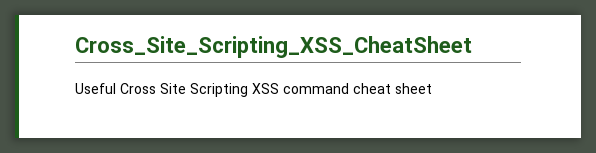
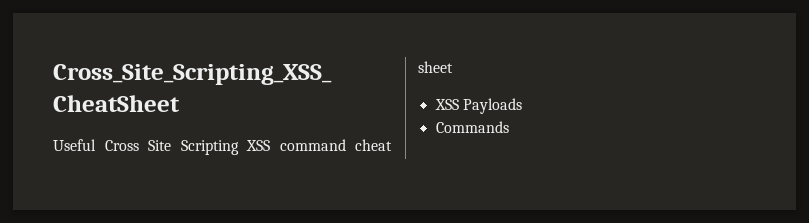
+ XSS Payloads
+ Commands

